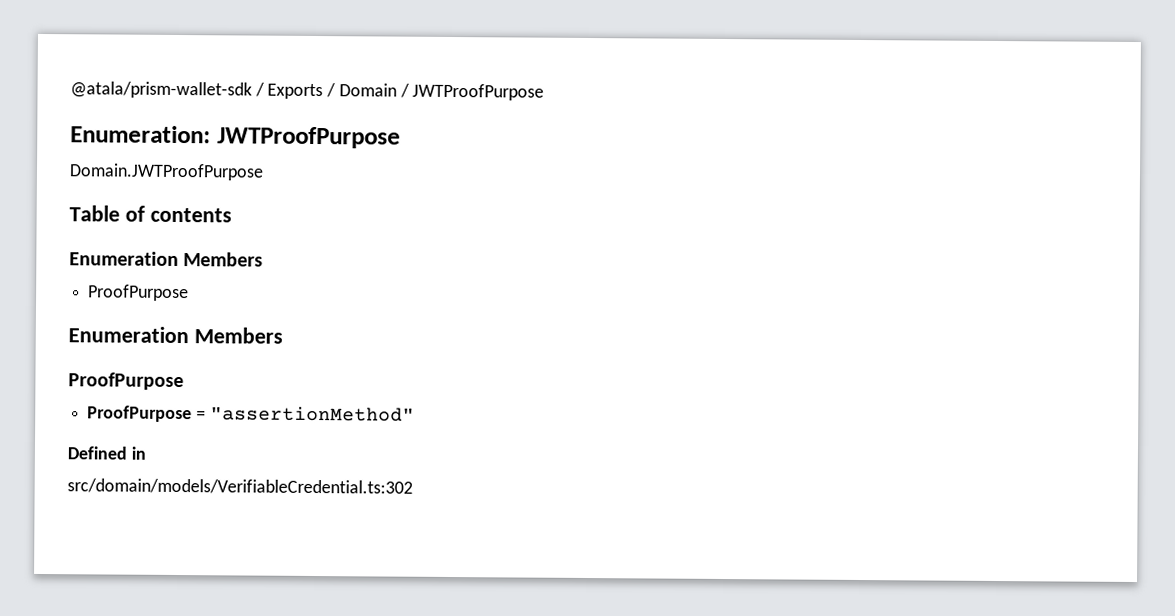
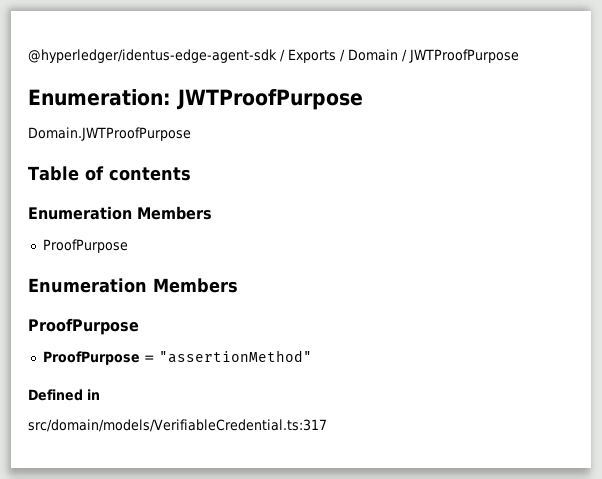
- @atala/prism-wallet-sdk / Exports / Domain / JWTProofPurpose
+ @hyperledger/identus-edge-agent-sdk / Exports / Domain / JWTProofPurpose
- src/domain/models/VerifiableCredential.ts:302
+ src/domain/models/VerifiableCredential.ts:317

